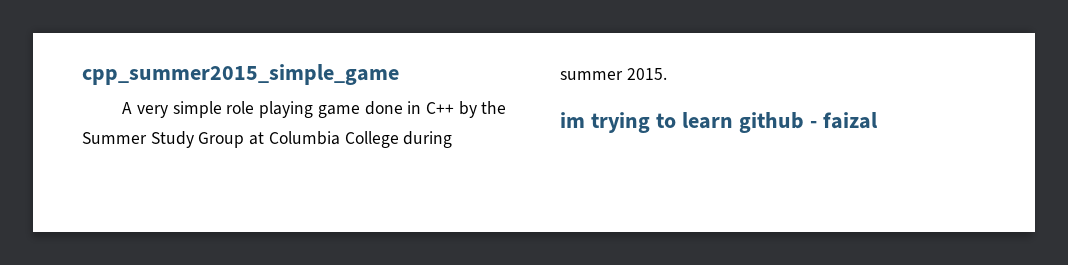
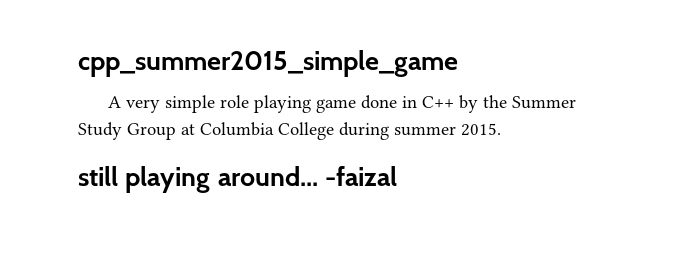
- im trying to learn github - faizal
+ still playing around... -faizal

